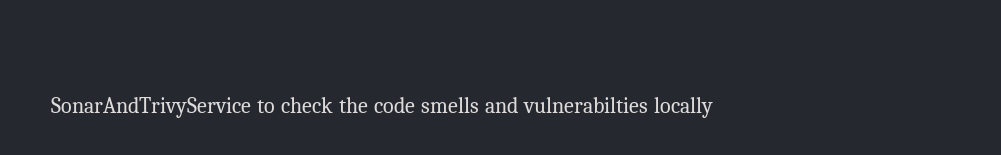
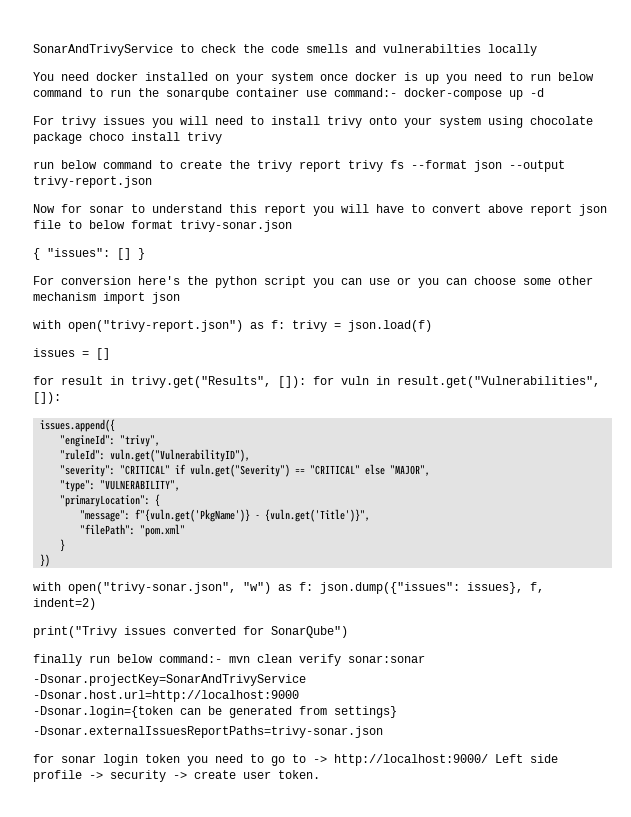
+ You need docker installed on your system once docker is up you need to run below command to run the sonarqube container use command:- docker-compose up -d
+ For trivy issues you will need to install trivy onto your system using chocolate package choco install trivy
+ run below command to create the trivy report trivy fs --format json --output trivy-report.json
+ Now for sonar to understand this report you will have to convert above report json file to below format trivy-sonar.json
+ { "issues": [] }
+ For conversion here's the python script you can use or you can choose some other mechanism import json
+ with open("trivy-report.json") as f: trivy = json.load(f)
+ issues = []
+ for result in trivy.get("Results", []): for vuln in result.get("Vulnerabilities", []):
+ issues.append({
+ "engineId": "trivy",
+ "ruleId": vuln.get("VulnerabilityID"),
+ "severity": "CRITICAL" if vuln.get("Severity") == "CRITICAL" else "MAJOR",
+ "type": "VULNERABILITY",
+ "primaryLocation": {
+ "message": f"{vuln.get('PkgName')} - {vuln.get('Title')}",
+ "filePath": "pom.xml"
+ }
+ })
+ with open("trivy-sonar.json", "w") as f: json.dump({"issues": issues}, f, indent=2)
+ print("Trivy issues converted for SonarQube")
+ finally run below command:- mvn clean verify sonar:sonar
+ -Dsonar.projectKey=SonarAndTrivyService
+ -Dsonar.host.url=http://localhost:9000
+ -Dsonar.login={token can be generated from settings}
+ -Dsonar.externalIssuesReportPaths=trivy-sonar.json
+ for sonar login token you need to go to -> http://localhost:9000/ Left side profile -> security -> create user token.

